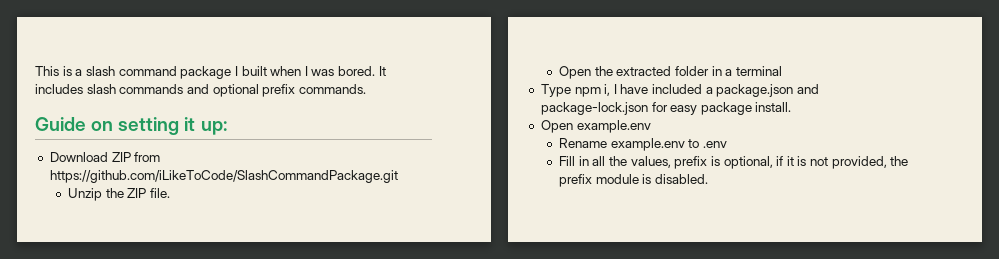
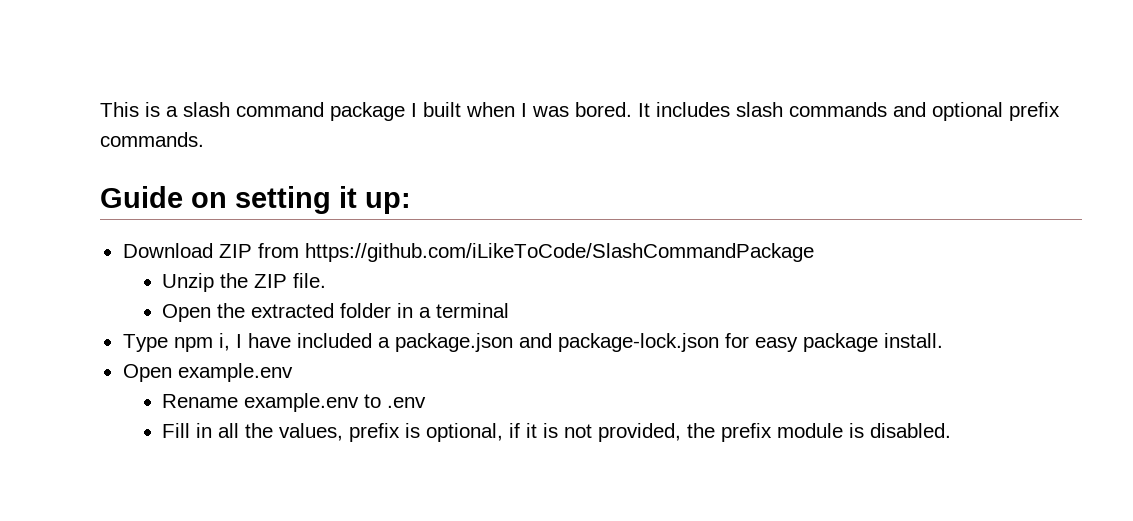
- Download ZIP from https://github.com/iLikeToCode/SlashCommandPackage.git
+ Download ZIP from https://github.com/iLikeToCode/SlashCommandPackage

